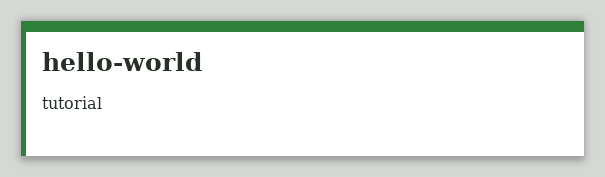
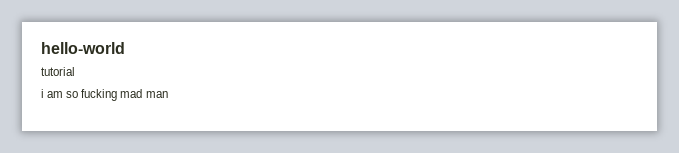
+ i am so fucking mad man

